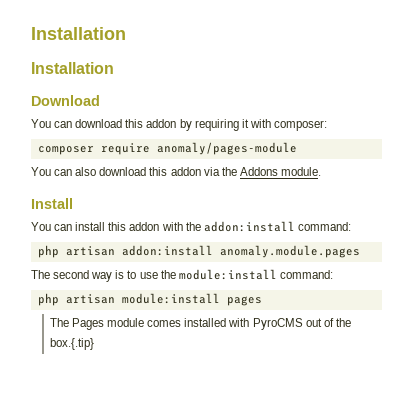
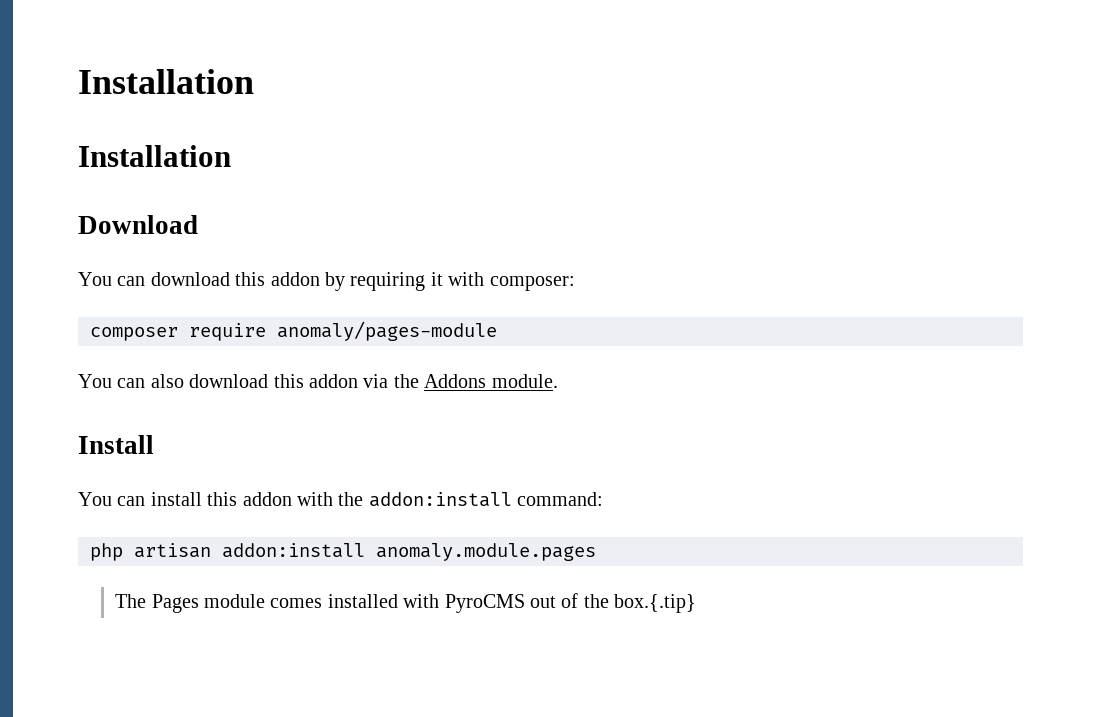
- The second way is to use the module:install command:
- php artisan module:install pages

